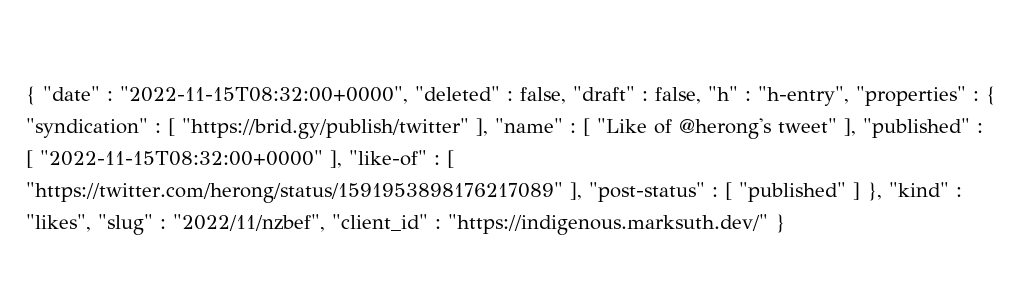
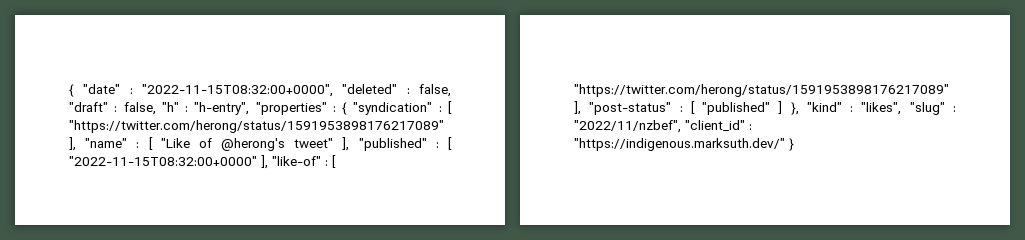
- { "date" : "2022-11-15T08:32:00+0000", "deleted" : false, "draft" : false, "h" : "h-entry", "properties" : { "syndication" : [ "https://brid.gy/publish/twitter" ], "name" : [ "Like of @herong's tweet" ], "published" : [ "2022-11-15T08:32:00+0000" ], "like-of" : [ "https://twitter.com/herong/status/1591953898176217089" ], "post-status" : [ "published" ] }, "kind" : "likes", "slug" : "2022/11/nzbef", "client_id" : "https://indigenous.marksuth.dev/" }
+ { "date" : "2022-11-15T08:32:00+0000", "deleted" : false, "draft" : false, "h" : "h-entry", "properties" : { "syndication" : [ "https://twitter.com/herong/status/1591953898176217089" ], "name" : [ "Like of @herong's tweet" ], "published" : [ "2022-11-15T08:32:00+0000" ], "like-of" : [ "https://twitter.com/herong/status/1591953898176217089" ], "post-status" : [ "published" ] }, "kind" : "likes", "slug" : "2022/11/nzbef", "client_id" : "https://indigenous.marksuth.dev/" }

